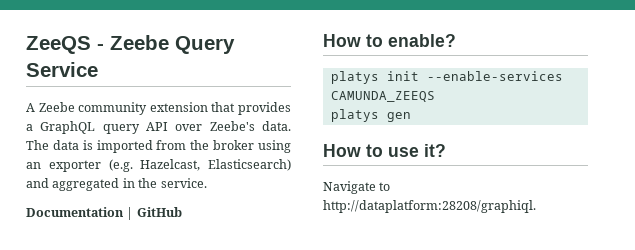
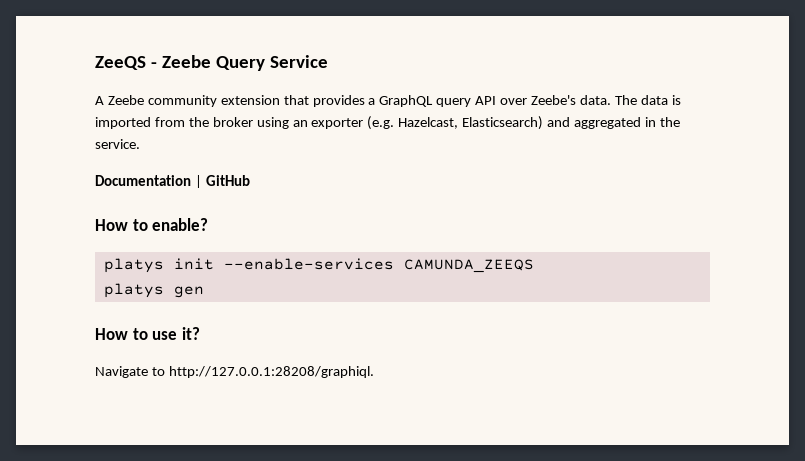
- Navigate to http://dataplatform:28208/graphiql.
+ Navigate to http://127.0.0.1:28208/graphiql.

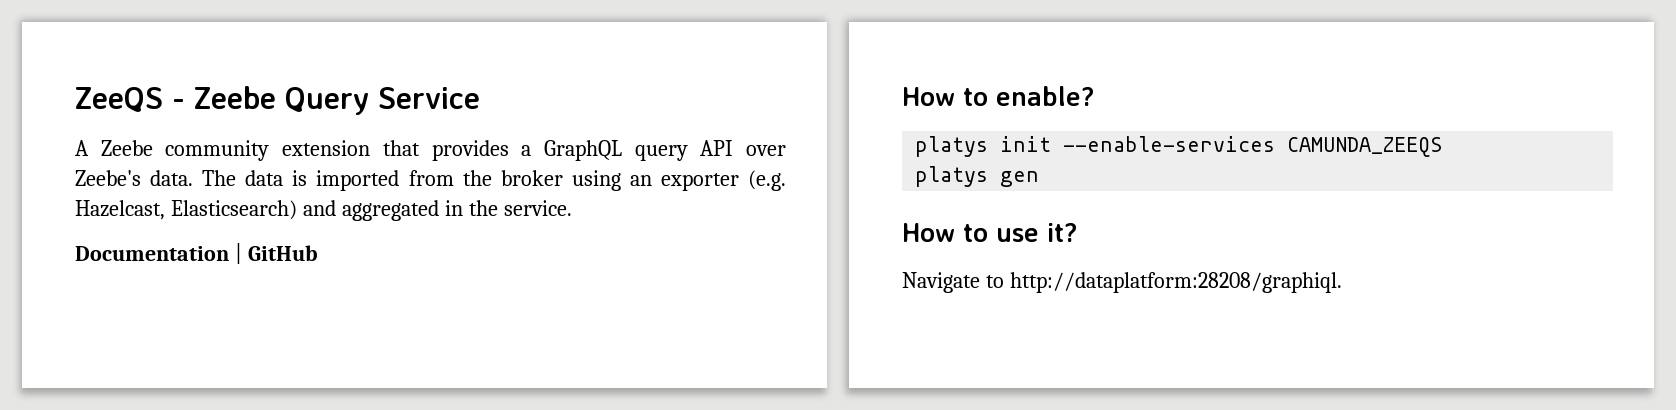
- Navigate to http://127.0.0.1:28208/graphiql.
+ Navigate to http://dataplatform:28208/graphiql.

